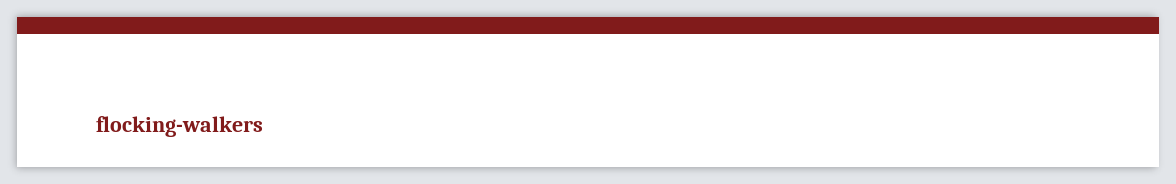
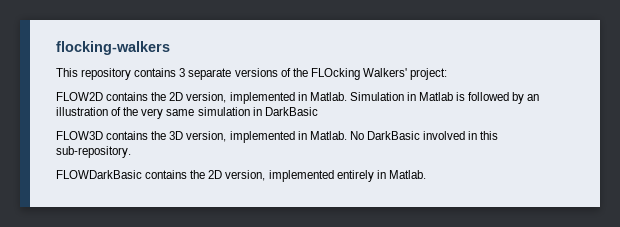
+ This repository contains 3 separate versions of the FLOcking Walkers' project:
+ FLOW2D contains the 2D version, implemented in Matlab. Simulation in Matlab is followed by an illustration of the very same simulation in DarkBasic
+ FLOW3D contains the 3D version, implemented in Matlab. No DarkBasic involved in this sub-repository.
+ FLOWDarkBasic contains the 2D version, implemented entirely in Matlab.

